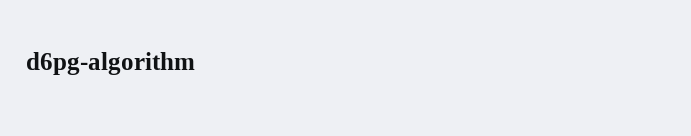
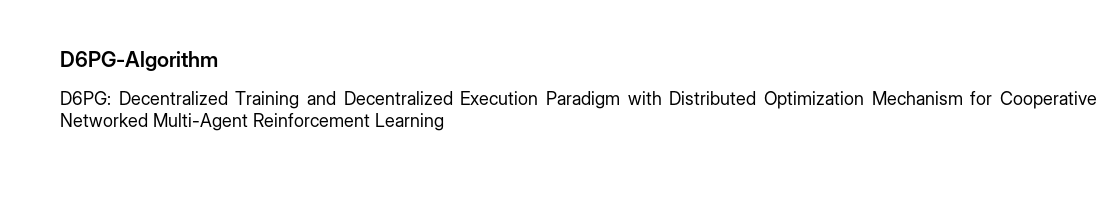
- d6pg-algorithm
+ D6PG-Algorithm
+ D6PG: Decentralized Training and Decentralized Execution Paradigm with Distributed Optimization Mechanism for Cooperative Networked Multi-Agent Reinforcement Learning

